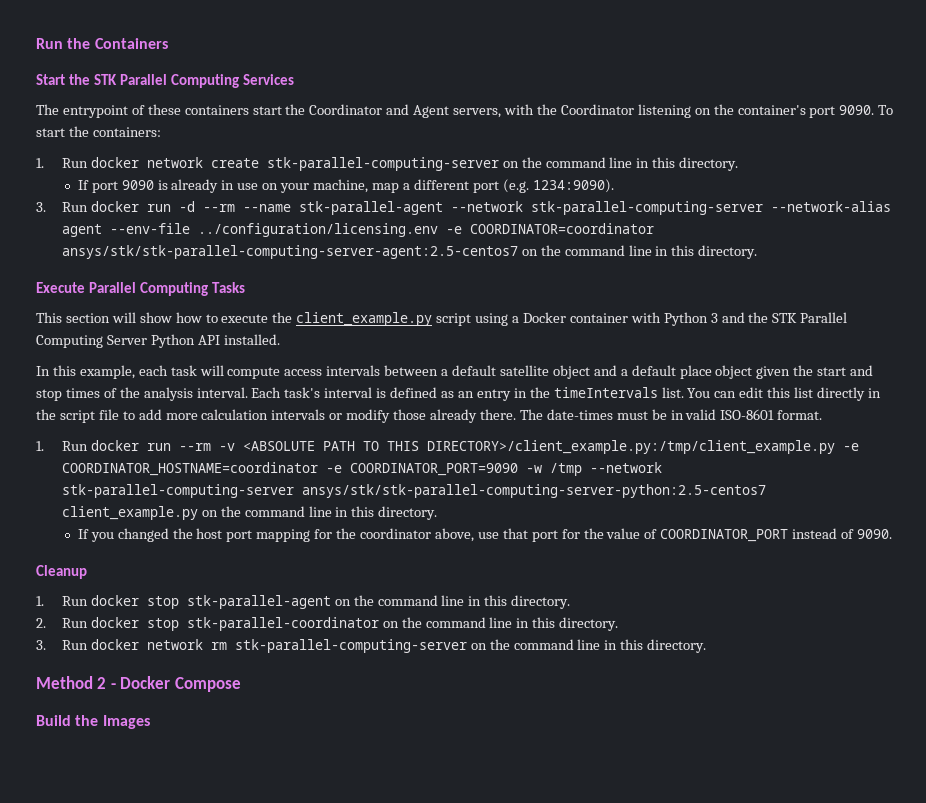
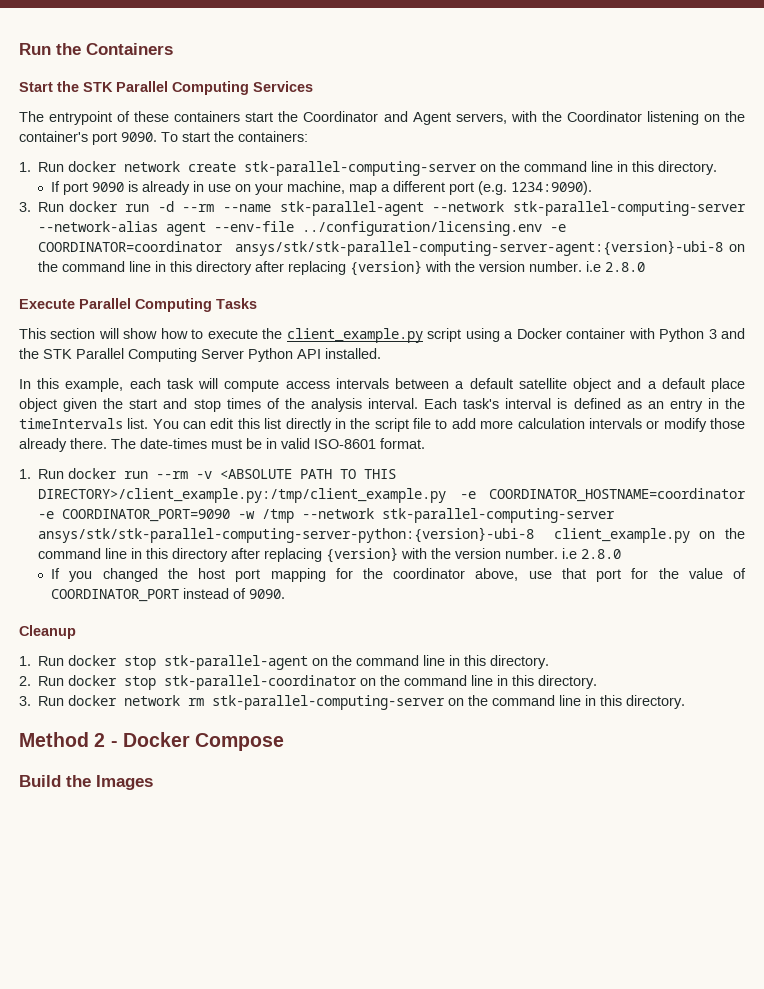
- 3. Run docker run -d --rm --name stk-parallel-agent --network stk-parallel-computing-server --network-alias agent --env-file ../configuration/licensing.env -e COORDINATOR=coordinator ansys/stk/stk-parallel-computing-server-agent:2.5-centos7 on the command line in this directory.
+ 3. Run docker run -d --rm --name stk-parallel-agent --network stk-parallel-computing-server --network-alias agent --env-file ../configuration/licensing.env -e COORDINATOR=coordinator ansys/stk/stk-parallel-computing-server-agent:{version}-ubi-8 on the command line in this directory after replacing {version} with the version number. i.e 2.8.0
- 1. Run docker run --rm -v <ABSOLUTE PATH TO THIS DIRECTORY>/client_example.py:/tmp/client_example.py -e COORDINATOR_HOSTNAME=coordinator -e COORDINATOR_PORT=9090 -w /tmp --network stk-parallel-computing-server ansys/stk/stk-parallel-computing-server-python:2.5-centos7 client_example.py on the command line in this directory.
+ 1. Run docker run --rm -v <ABSOLUTE PATH TO THIS DIRECTORY>/client_example.py:/tmp/client_example.py -e COORDINATOR_HOSTNAME=coordinator -e COORDINATOR_PORT=9090 -w /tmp --network stk-parallel-computing-server ansys/stk/stk-parallel-computing-server-python:{version}-ubi-8 client_example.py on the command line in this directory after replacing {version} with the version number. i.e 2.8.0

